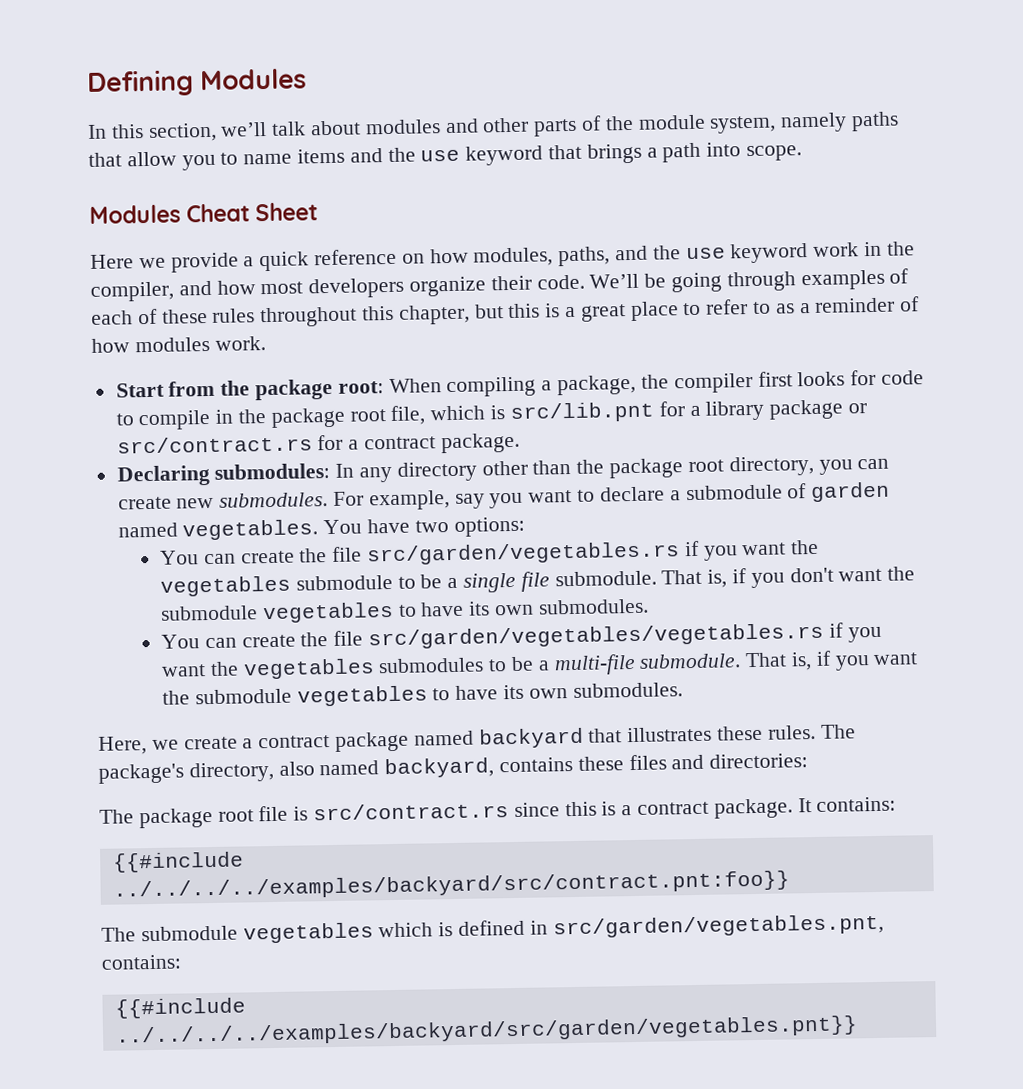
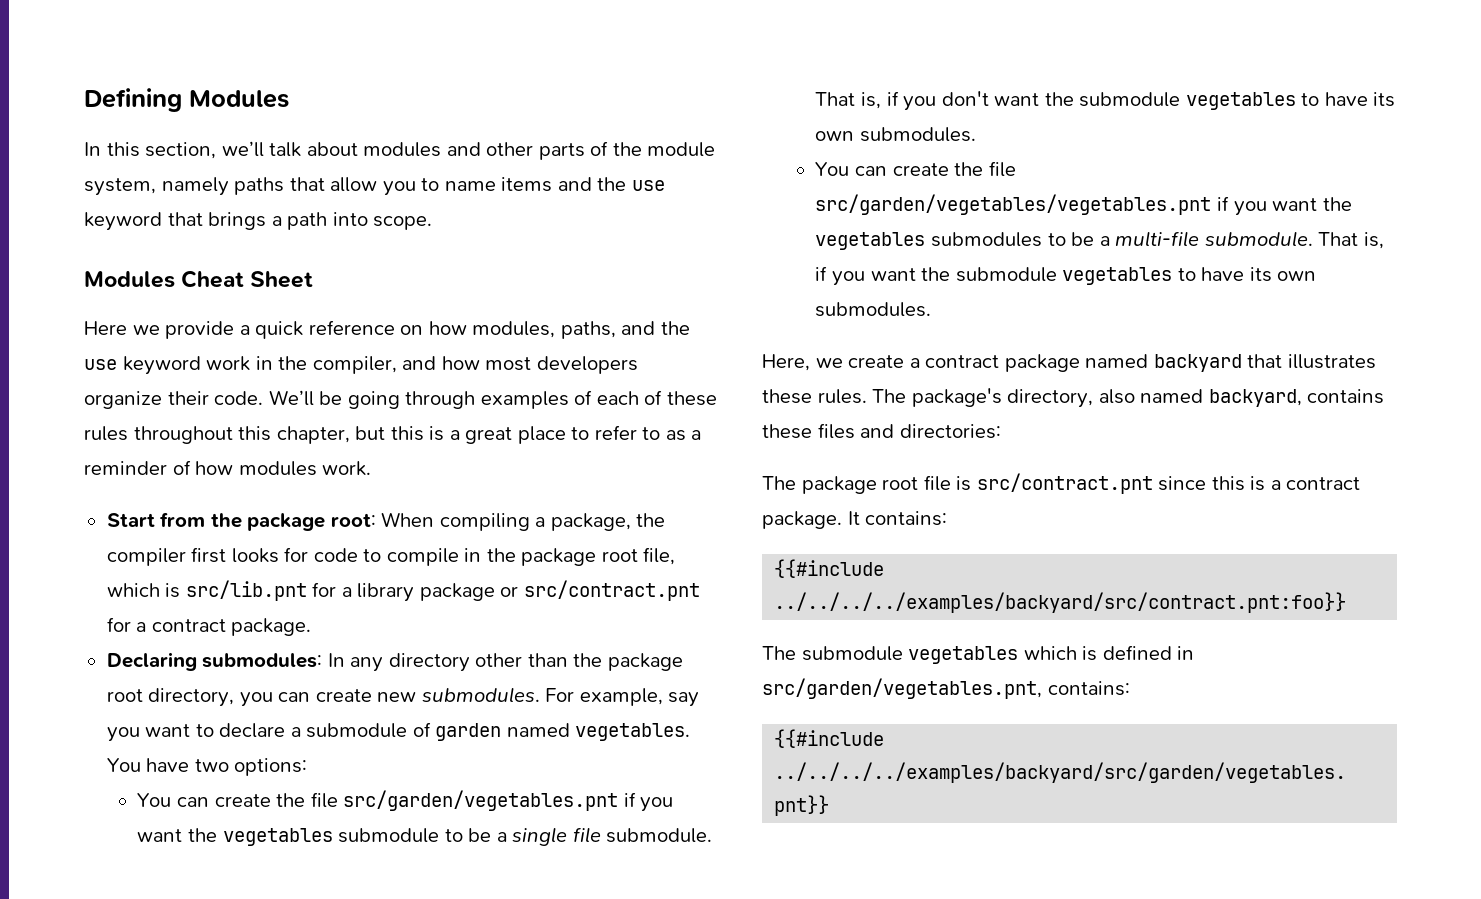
- Start from the package root: When compiling a package, the compiler first looks for code to compile in the package root file, which is src/lib.pnt for a library package or src/contract.rs for a contract package.
+ Start from the package root: When compiling a package, the compiler first looks for code to compile in the package root file, which is src/lib.pnt for a library package or src/contract.pnt for a contract package.
- You can create the file src/garden/vegetables.rs if you want the vegetables submodule to be a single file submodule.
+ You can create the file src/garden/vegetables.pnt if you want the vegetables submodule to be a single file submodule.
- You can create the file src/garden/vegetables/vegetables.rs if you want the vegetables submodules to be a multi-file submodule.
+ You can create the file src/garden/vegetables/vegetables.pnt if you want the vegetables submodules to be a multi-file submodule.
- The package root file is src/contract.rs since this is a contract package.
+ The package root file is src/contract.pnt since this is a contract package.

